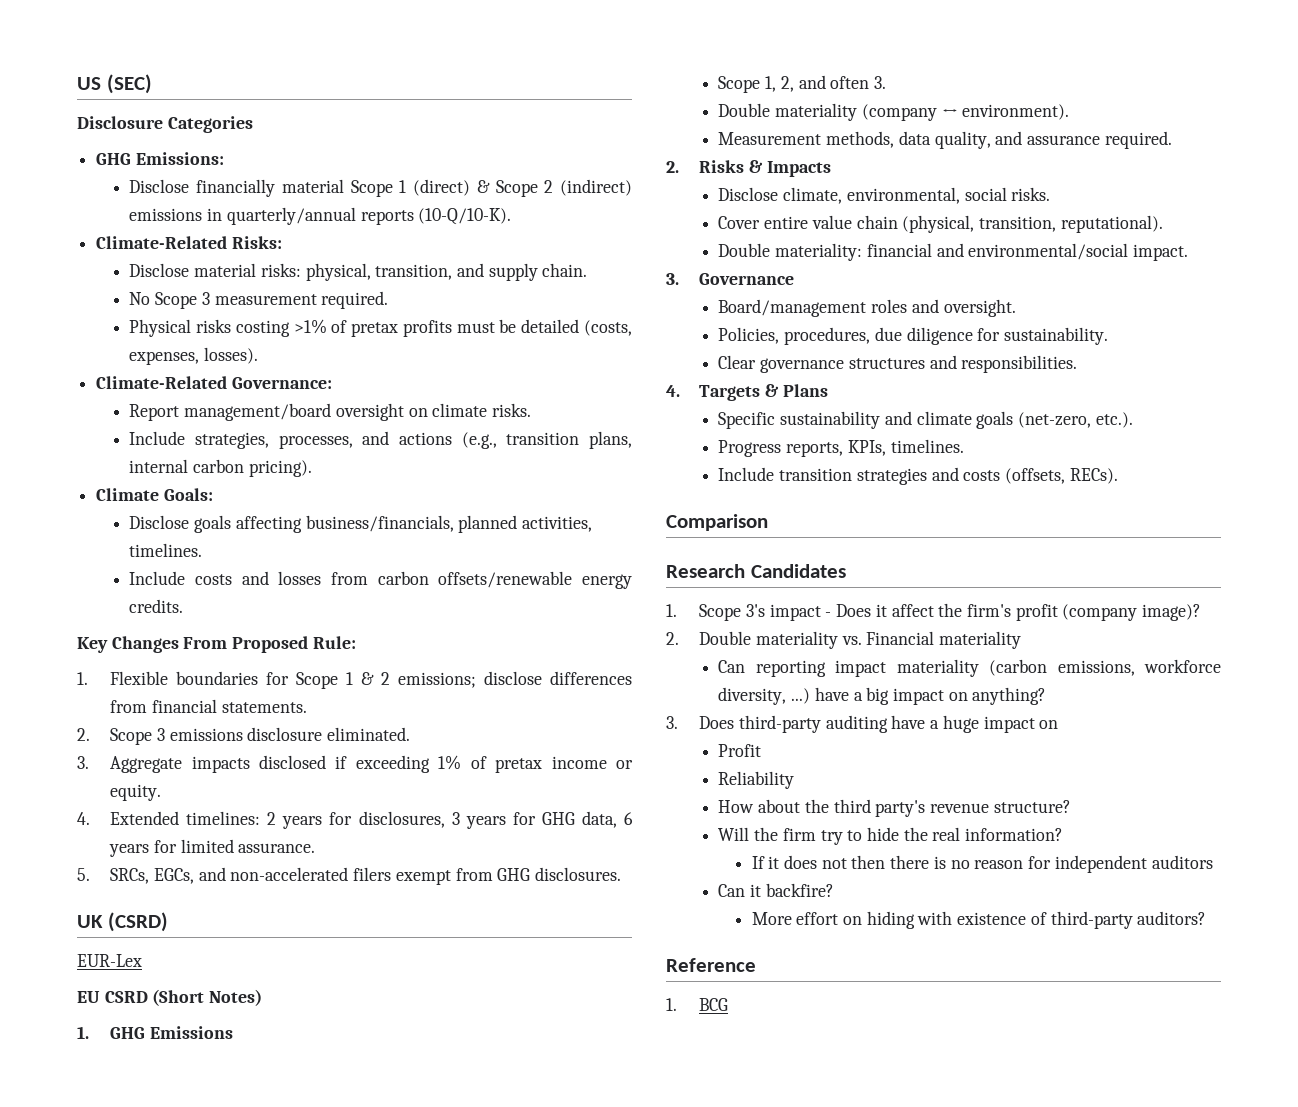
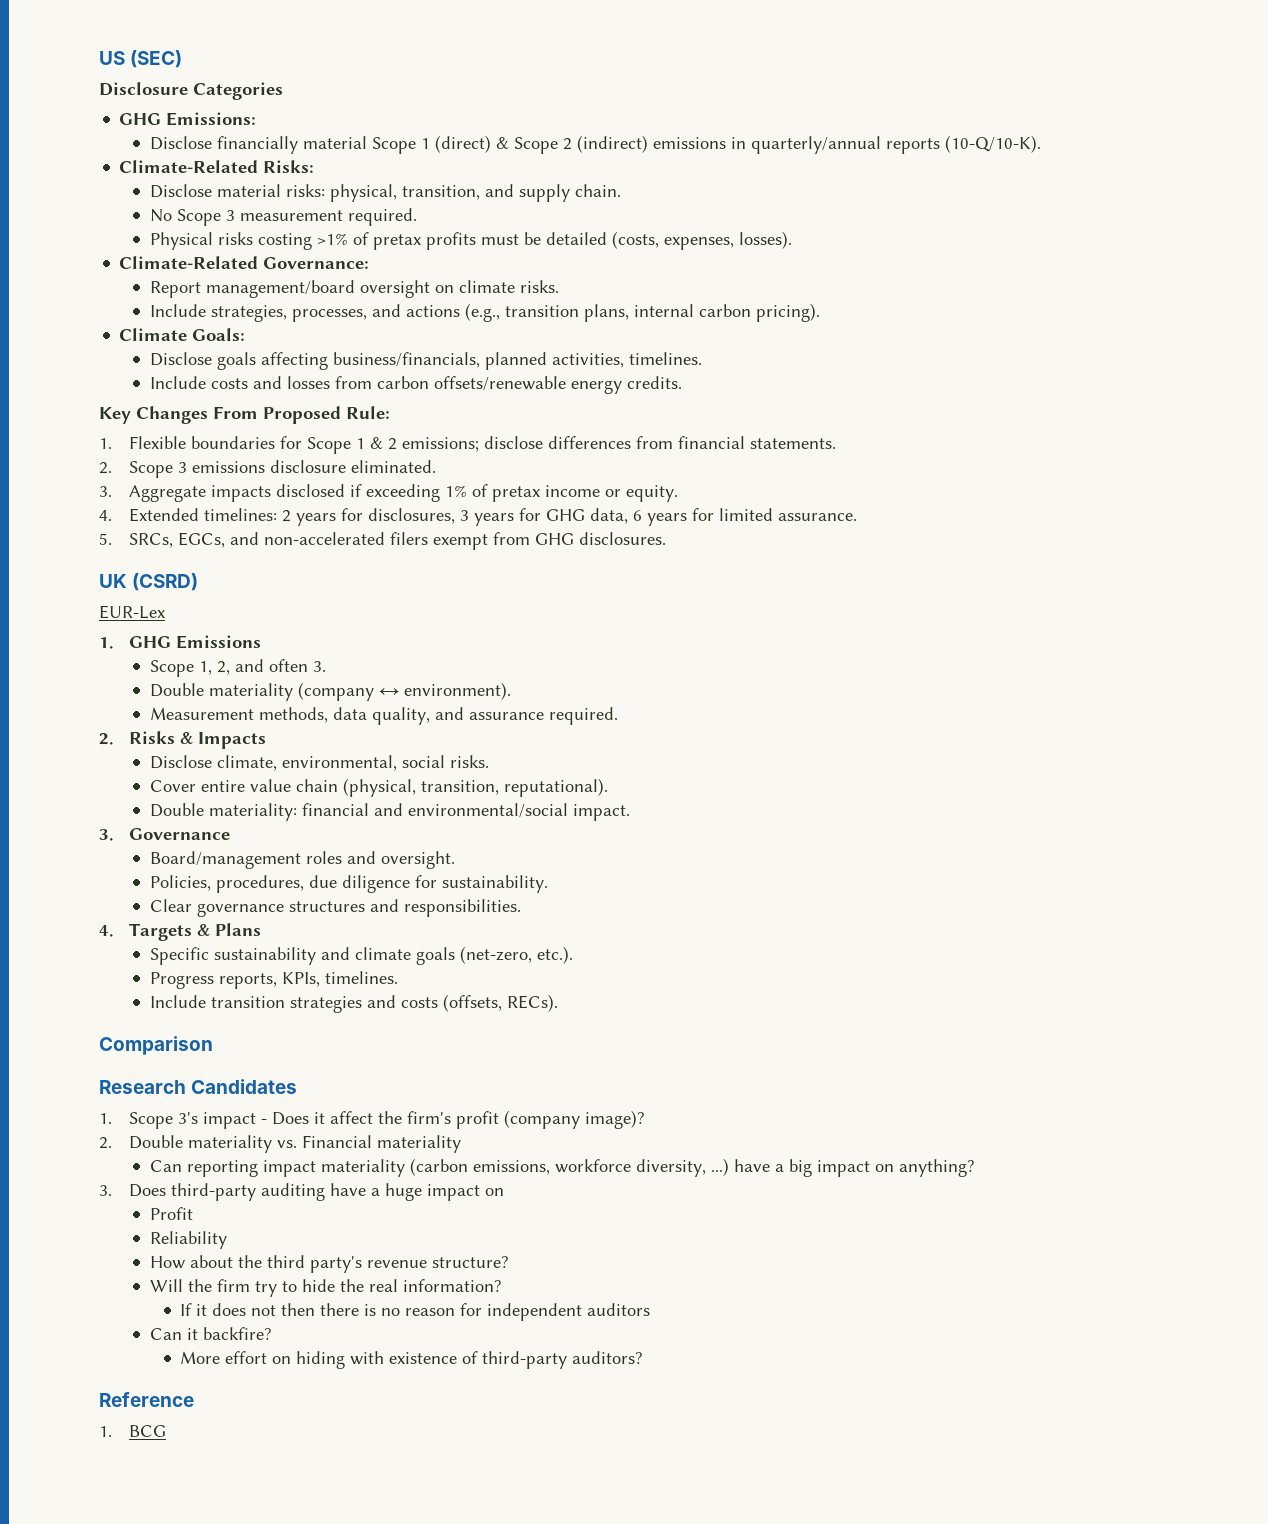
- EU CSRD (Short Notes)

